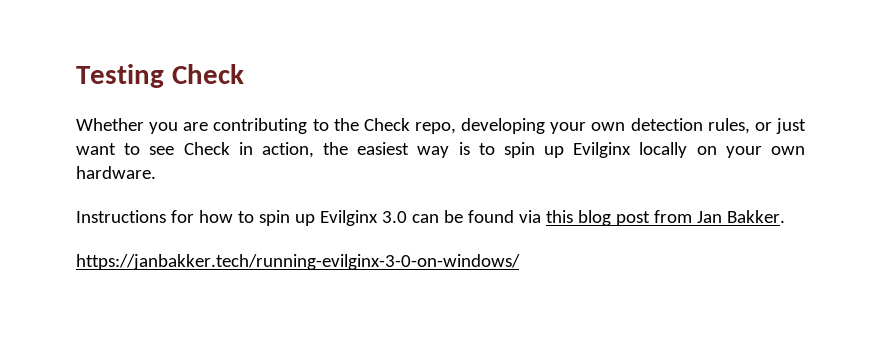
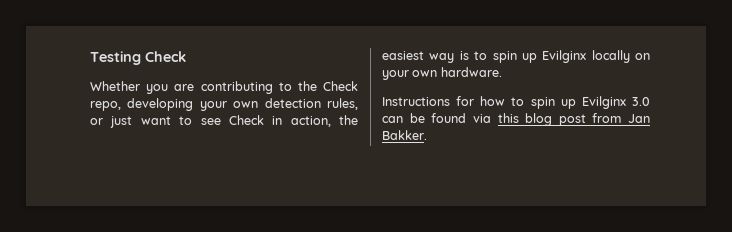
- https://janbakker.tech/running-evilginx-3-0-on-windows/

